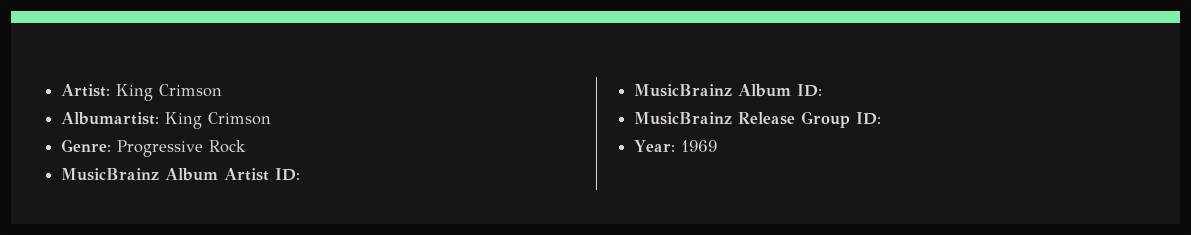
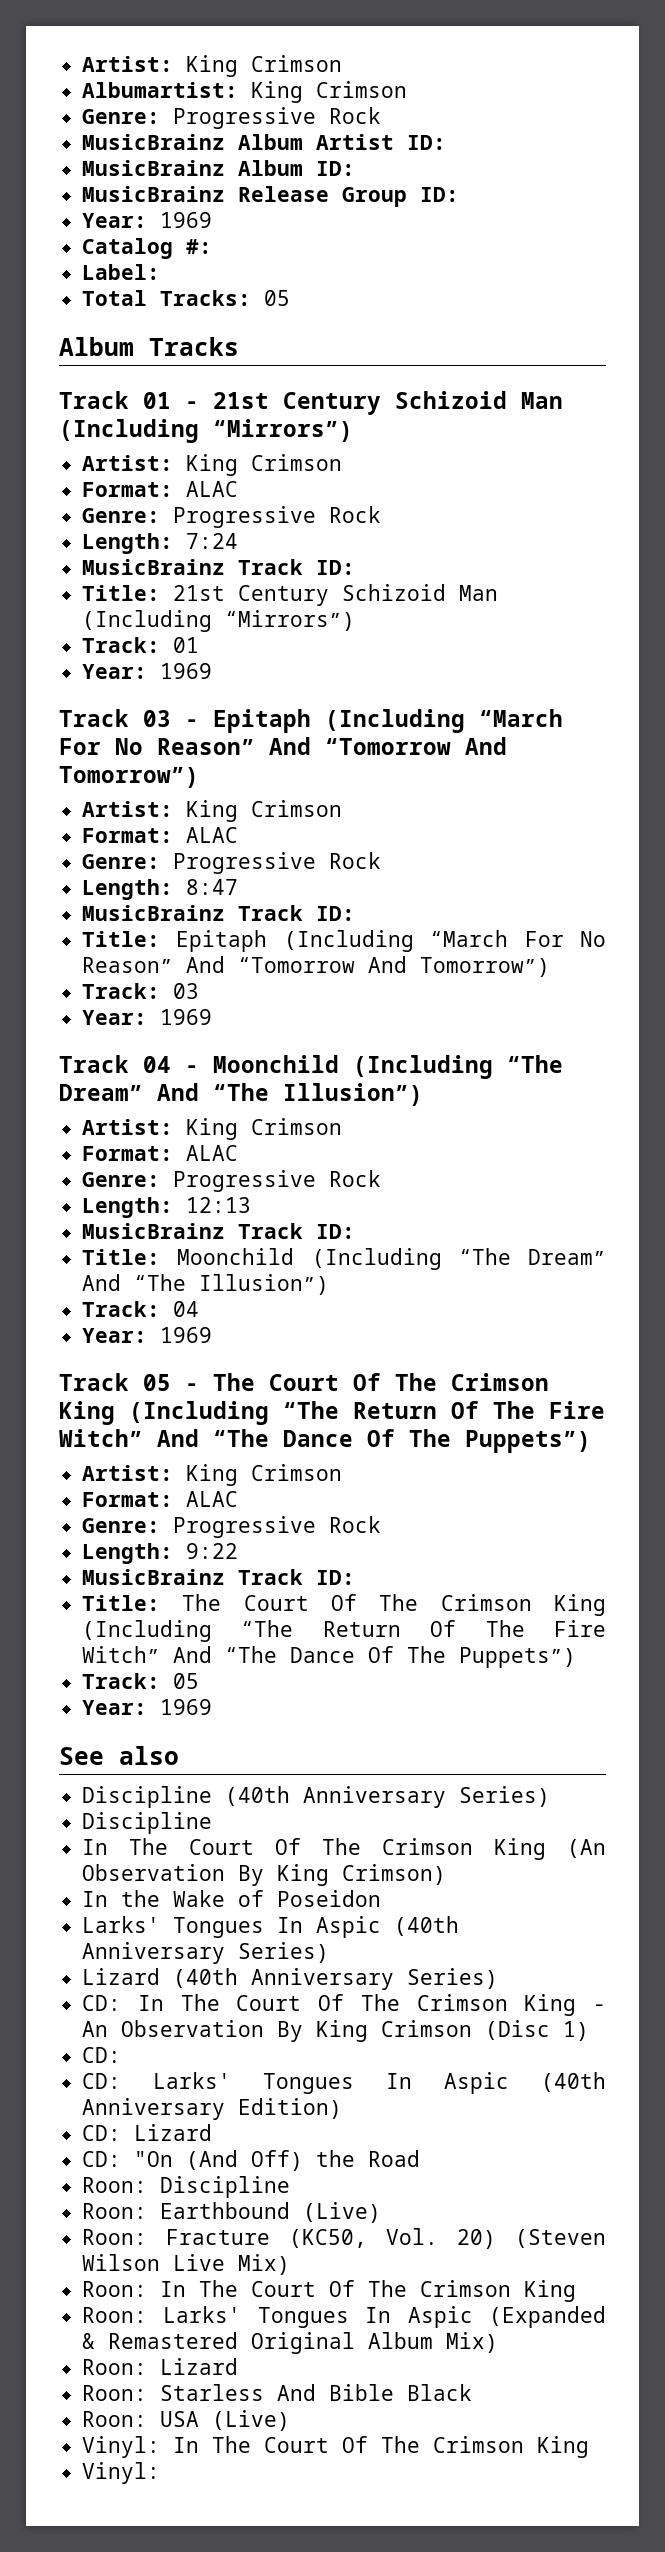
+ Catalog #:
+ Label:
+ Total Tracks: 05
+ Album Tracks
+ Track 01 - 21st Century Schizoid Man (Including “Mirrors”)
+ Artist: King Crimson
+ Format: ALAC
+ Genre: Progressive Rock
+ Length: 7:24
+ MusicBrainz Track ID:
+ Title: 21st Century Schizoid Man (Including “Mirrors”)
+ Track: 01
+ Year: 1969
+ Track 03 - Epitaph (Including “March For No Reason” And “Tomorrow And Tomorrow”)
+ Artist: King Crimson
+ Format: ALAC
+ Genre: Progressive Rock
+ Length: 8:47
+ MusicBrainz Track ID:
+ Title: Epitaph (Including “March For No Reason” And “Tomorrow And Tomorrow”)
+ Track: 03
+ Year: 1969
+ Track 04 - Moonchild (Including “The Dream” And “The Illusion”)
+ Artist: King Crimson
+ Format: ALAC
+ Genre: Progressive Rock
+ Length: 12:13
+ MusicBrainz Track ID:
+ Title: Moonchild (Including “The Dream” And “The Illusion”)
+ Track: 04
+ Year: 1969
+ Track 05 - The Court Of The Crimson King (Including “The Return Of The Fire Witch” And “The Dance Of The Puppets”)
+ Artist: King Crimson
+ Format: ALAC
+ Genre: Progressive Rock
+ Length: 9:22
+ MusicBrainz Track ID:
+ Title: The Court Of The Crimson King (Including “The Return Of The Fire Witch” And “The Dance Of The Puppets”)
+ Track: 05
+ Year: 1969
+ See also
+ Discipline (40th Anniversary Series)
+ Discipline
+ In The Court Of The Crimson King (An Observation By King Crimson)
+ In the Wake of Poseidon
+ Larks' Tongues In Aspic (40th Anniversary Series)
+ Lizard (40th Anniversary Series)
+ CD: In The Court Of The Crimson King - An Observation By King Crimson (Disc 1)
+ CD:
+ CD: Larks' Tongues In Aspic (40th Anniversary Edition)
+ CD: Lizard
+ CD: "On (And Off) the Road
+ Roon: Discipline
+ Roon: Earthbound (Live)
+ Roon: Fracture (KC50, Vol. 20) (Steven Wilson Live Mix)
+ Roon: In The Court Of The Crimson King
+ Roon: Larks' Tongues In Aspic (Expanded & Remastered Original Album Mix)
+ Roon: Lizard
+ Roon: Starless And Bible Black
+ Roon: USA (Live)
+ Vinyl: In The Court Of The Crimson King
+ Vinyl:

